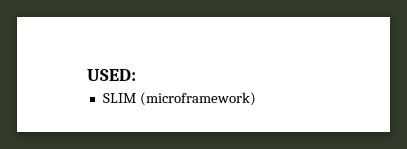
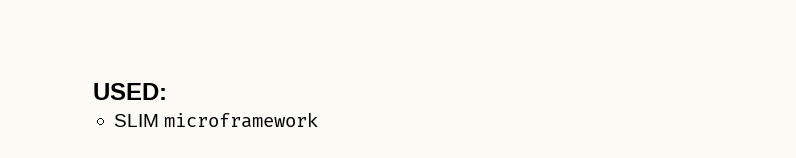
- SLIM (microframework)
+ SLIM microframework

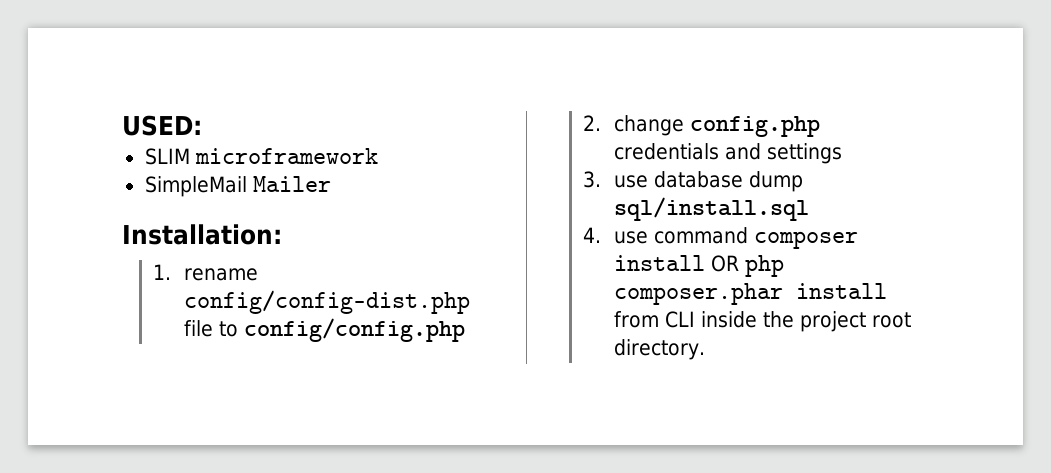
+ SimpleMail Mailer
+ Installation:
+ 1. rename config/config-dist.php file to config/config.php
+ 2. change config.php credentials and settings
+ 3. use database dump sql/install.sql
+ 4. use command composer install OR php composer.phar install from CLI inside the project root directory.

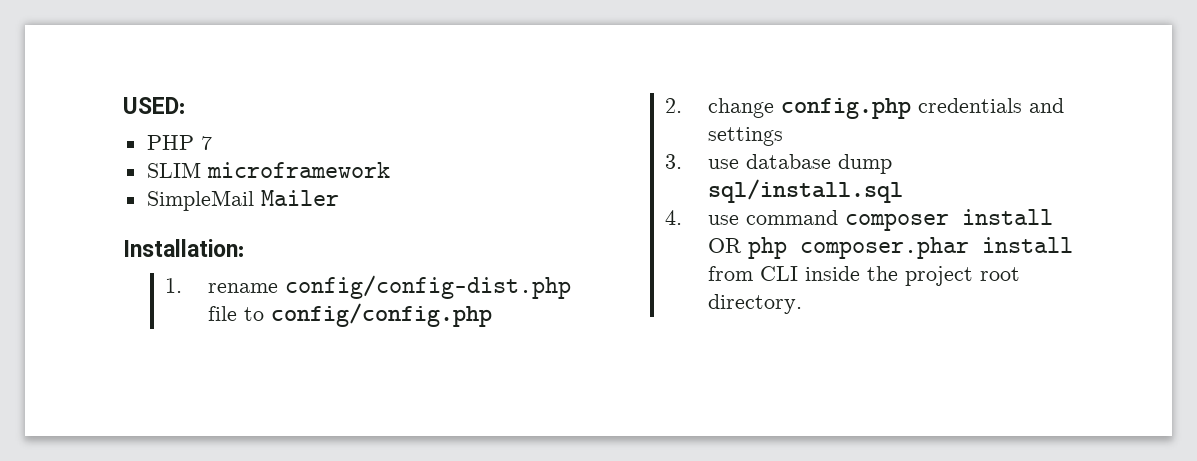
+ PHP 7

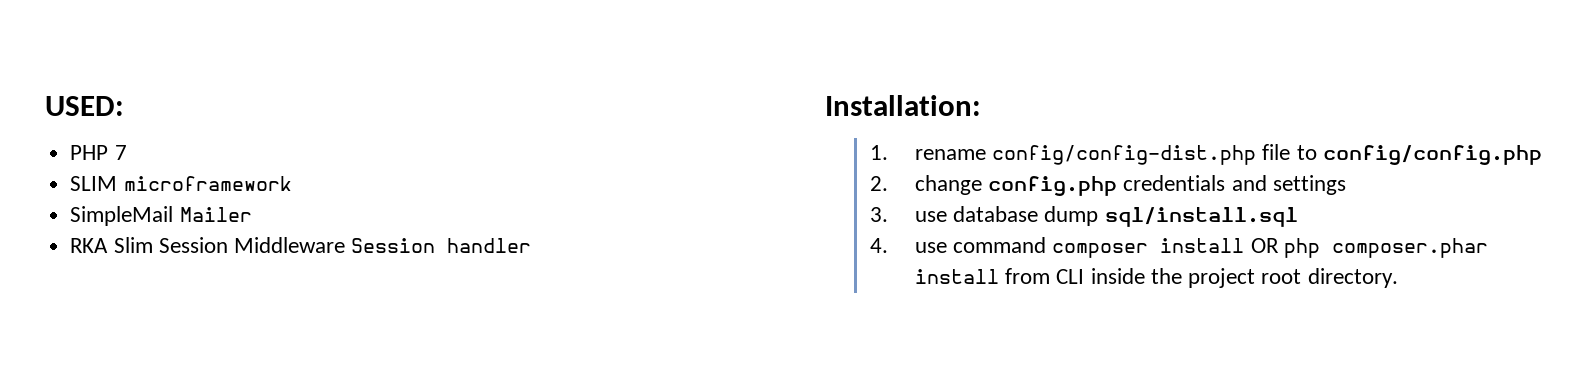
+ RKA Slim Session Middleware Session handler

